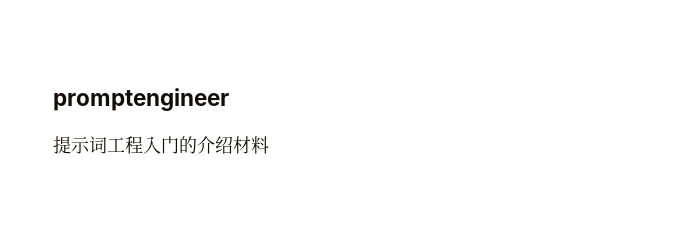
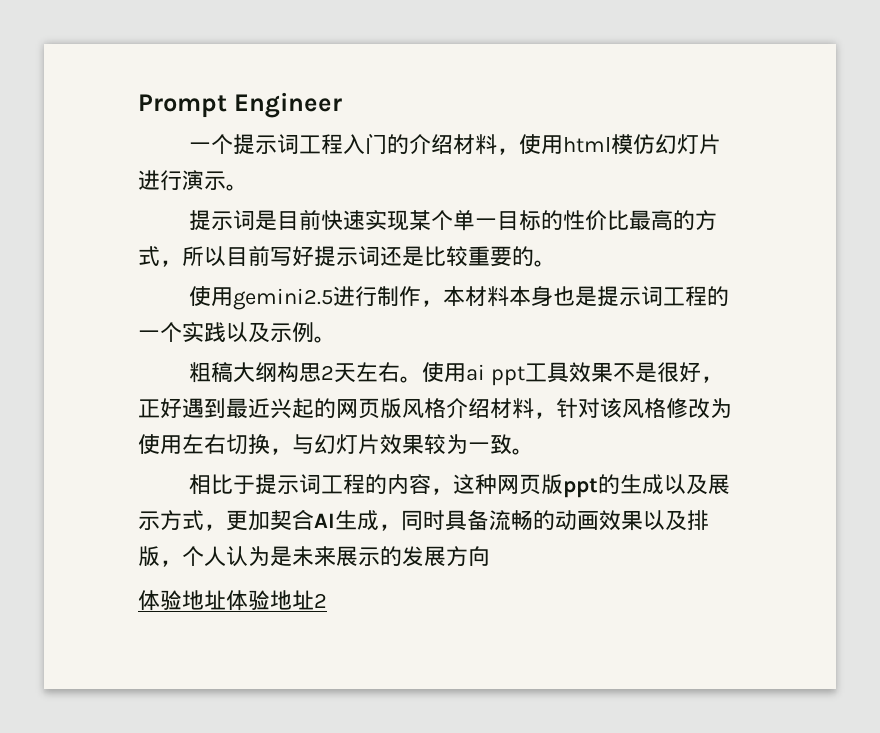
- promptengineer
- 提示词工程入门的介绍材料
+ Prompt Engineer
+ 一个提示词工程入门的介绍材料，使用html模仿幻灯片进行演示。
+ 提示词是目前快速实现某个单一目标的性价比最高的方式，所以目前写好提示词还是比较重要的。
+ 使用gemini2.5进行制作，本材料本身也是提示词工程的一个实践以及示例。
+ 粗稿大纲构思2天左右。使用ai ppt工具效果不是很好，正好遇到最近兴起的网页版风格介绍材料，针对该风格修改为使用左右切换，与幻灯片效果较为一致。
+ 相比于提示词工程的内容，这种网页版ppt的生成以及展示方式，更加契合AI生成，同时具备流畅的动画效果以及排版，个人认为是未来展示的发展方向
+ 体验地址体验地址2

